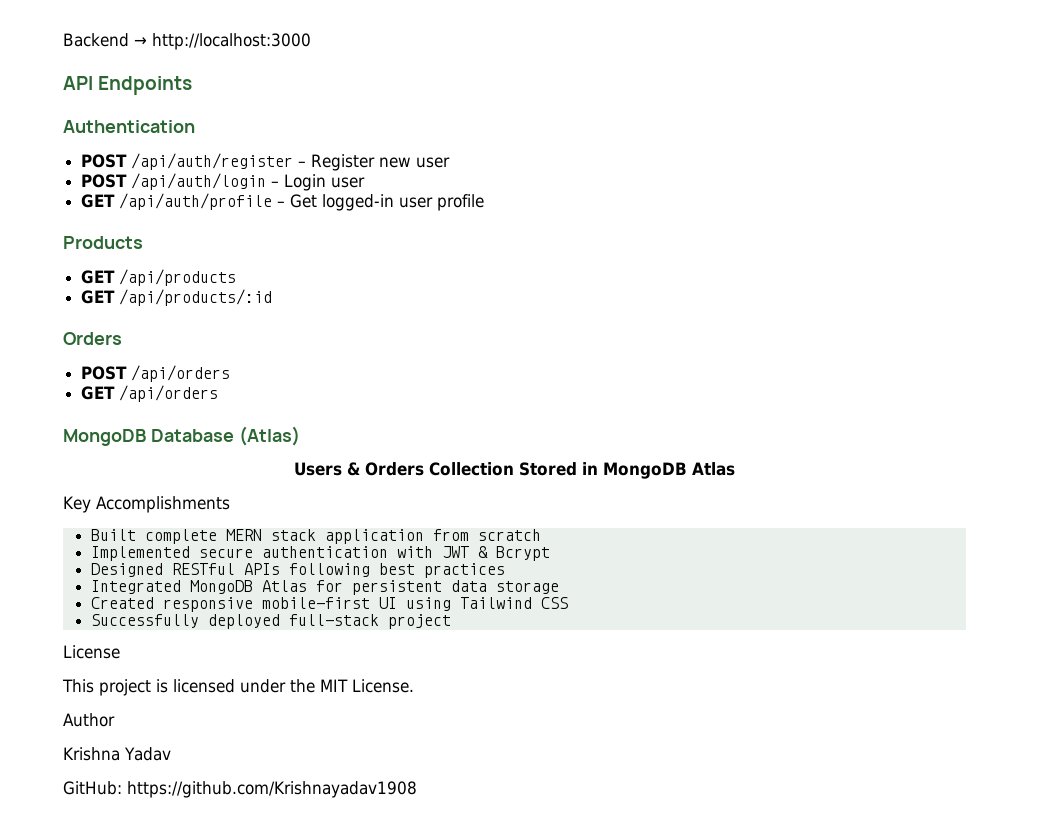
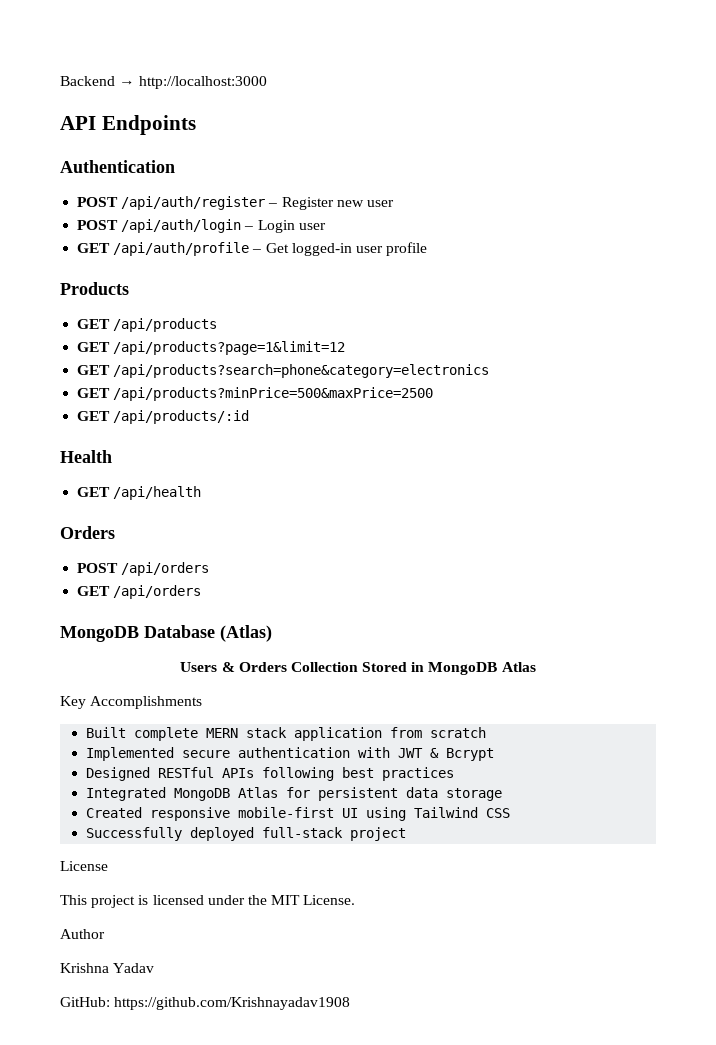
+ GET /api/products?page=1&limit=12
+ GET /api/products?search=phone&category=electronics
+ GET /api/products?minPrice=500&maxPrice=2500
+ Health
+ GET /api/health

